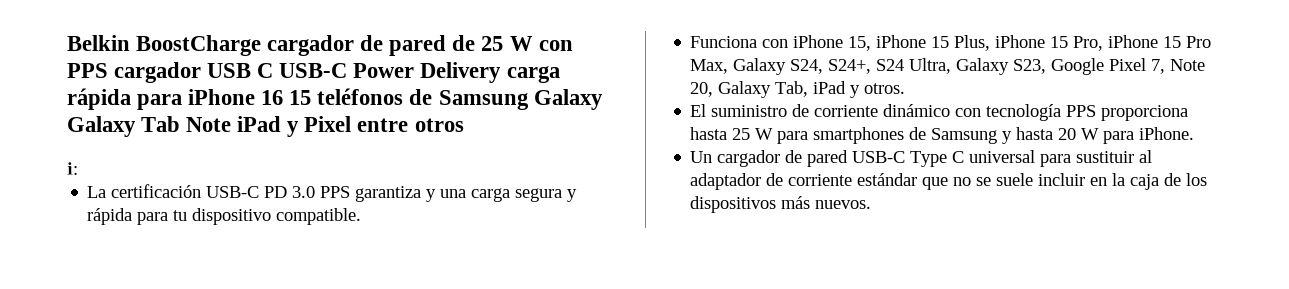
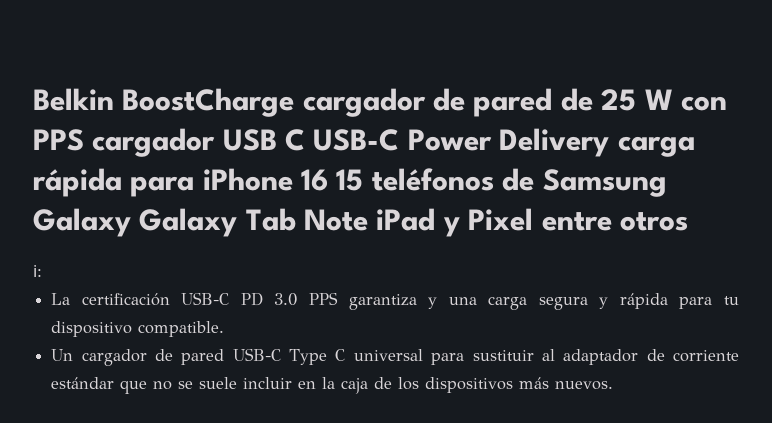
- Funciona con iPhone 15, iPhone 15 Plus, iPhone 15 Pro, iPhone 15 Pro Max, Galaxy S24, S24+, S24 Ultra, Galaxy S23, Google Pixel 7, Note 20, Galaxy Tab, iPad y otros.
- El suministro de corriente dinámico con tecnología PPS proporciona hasta 25 W para smartphones de Samsung y hasta 20 W para iPhone.

